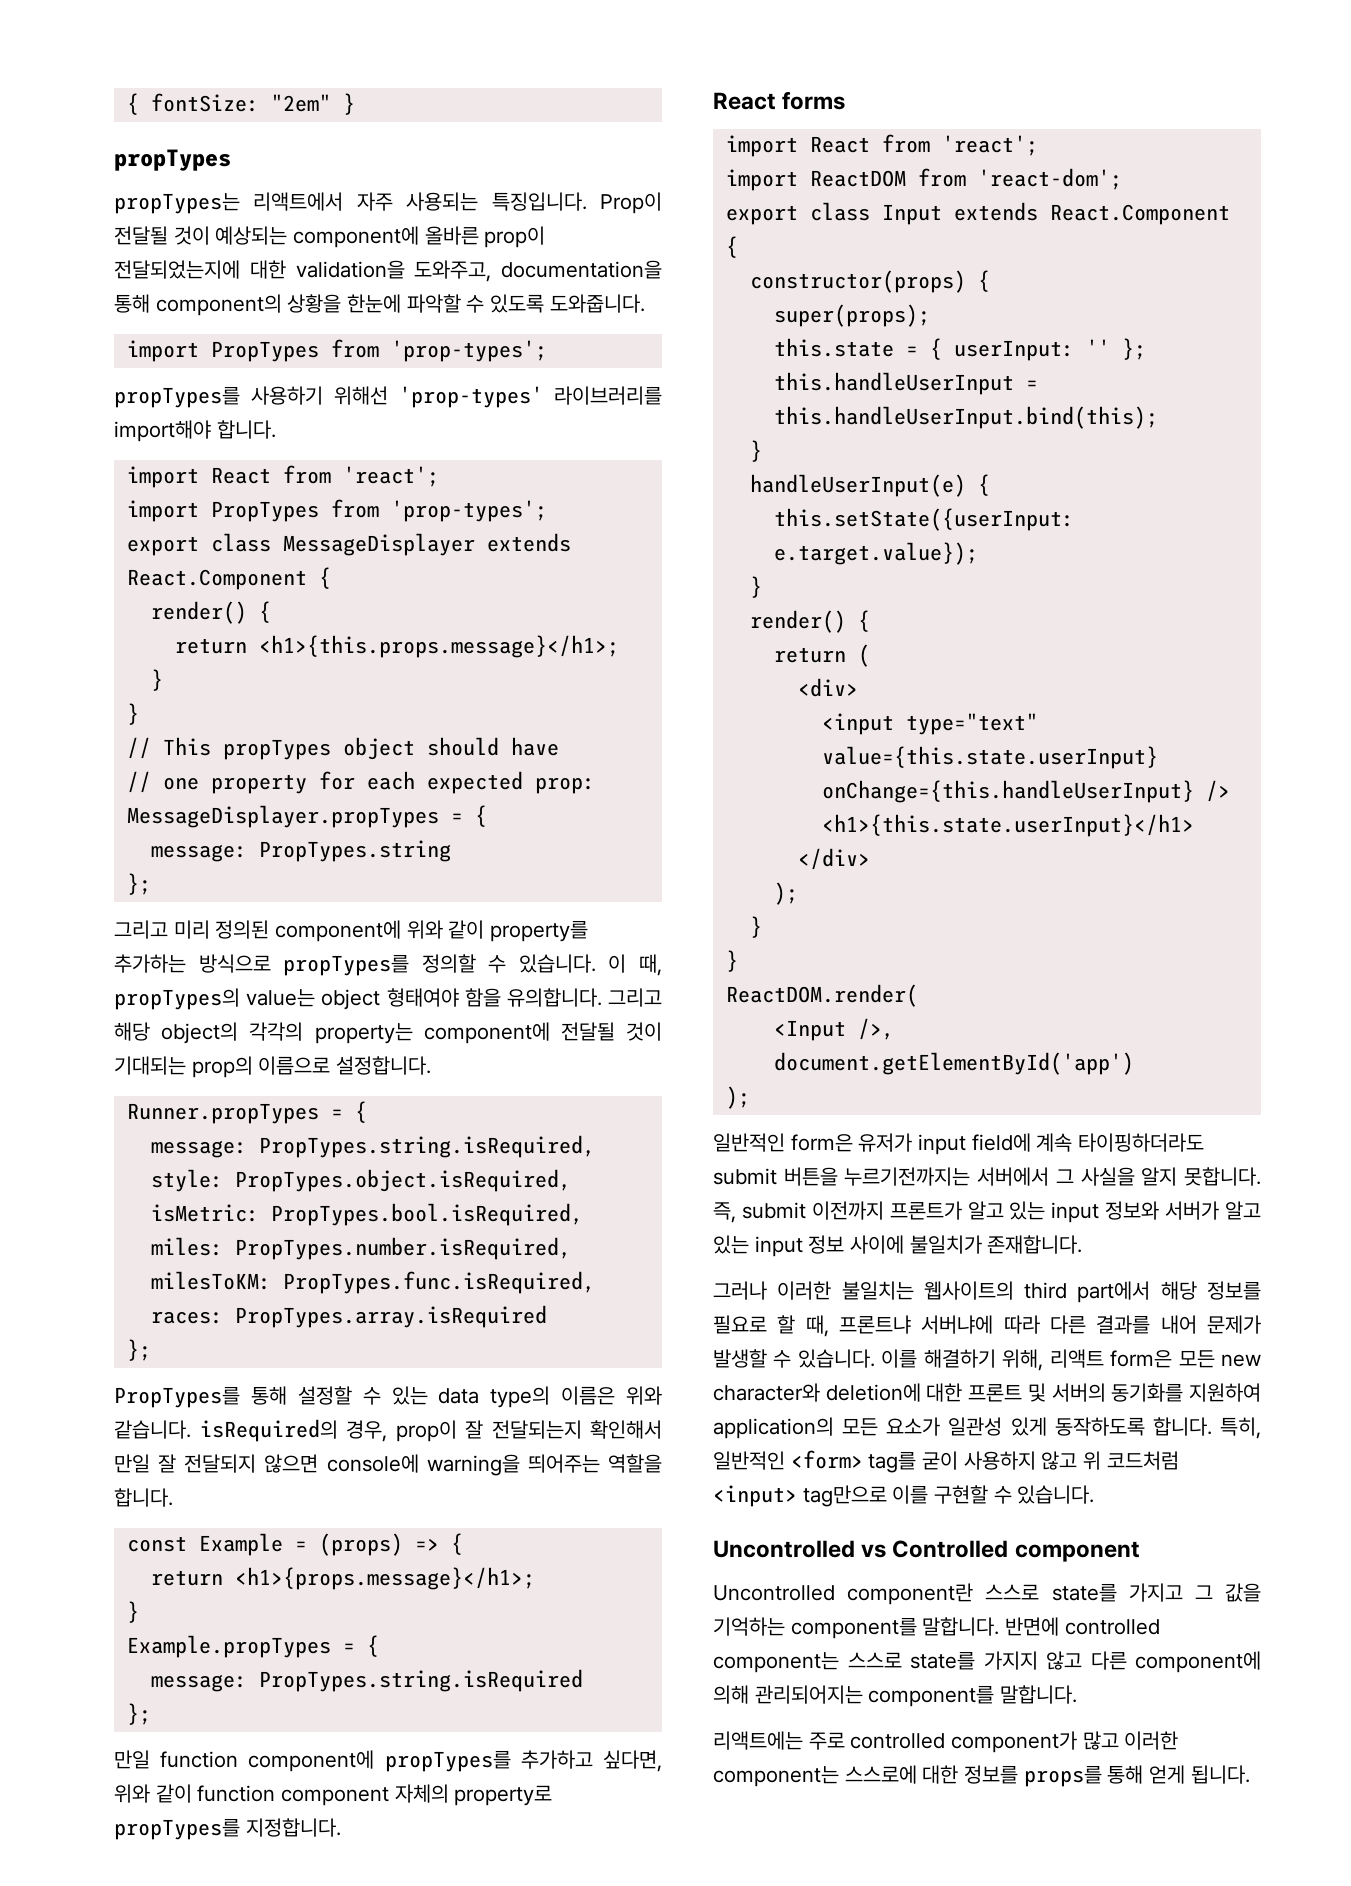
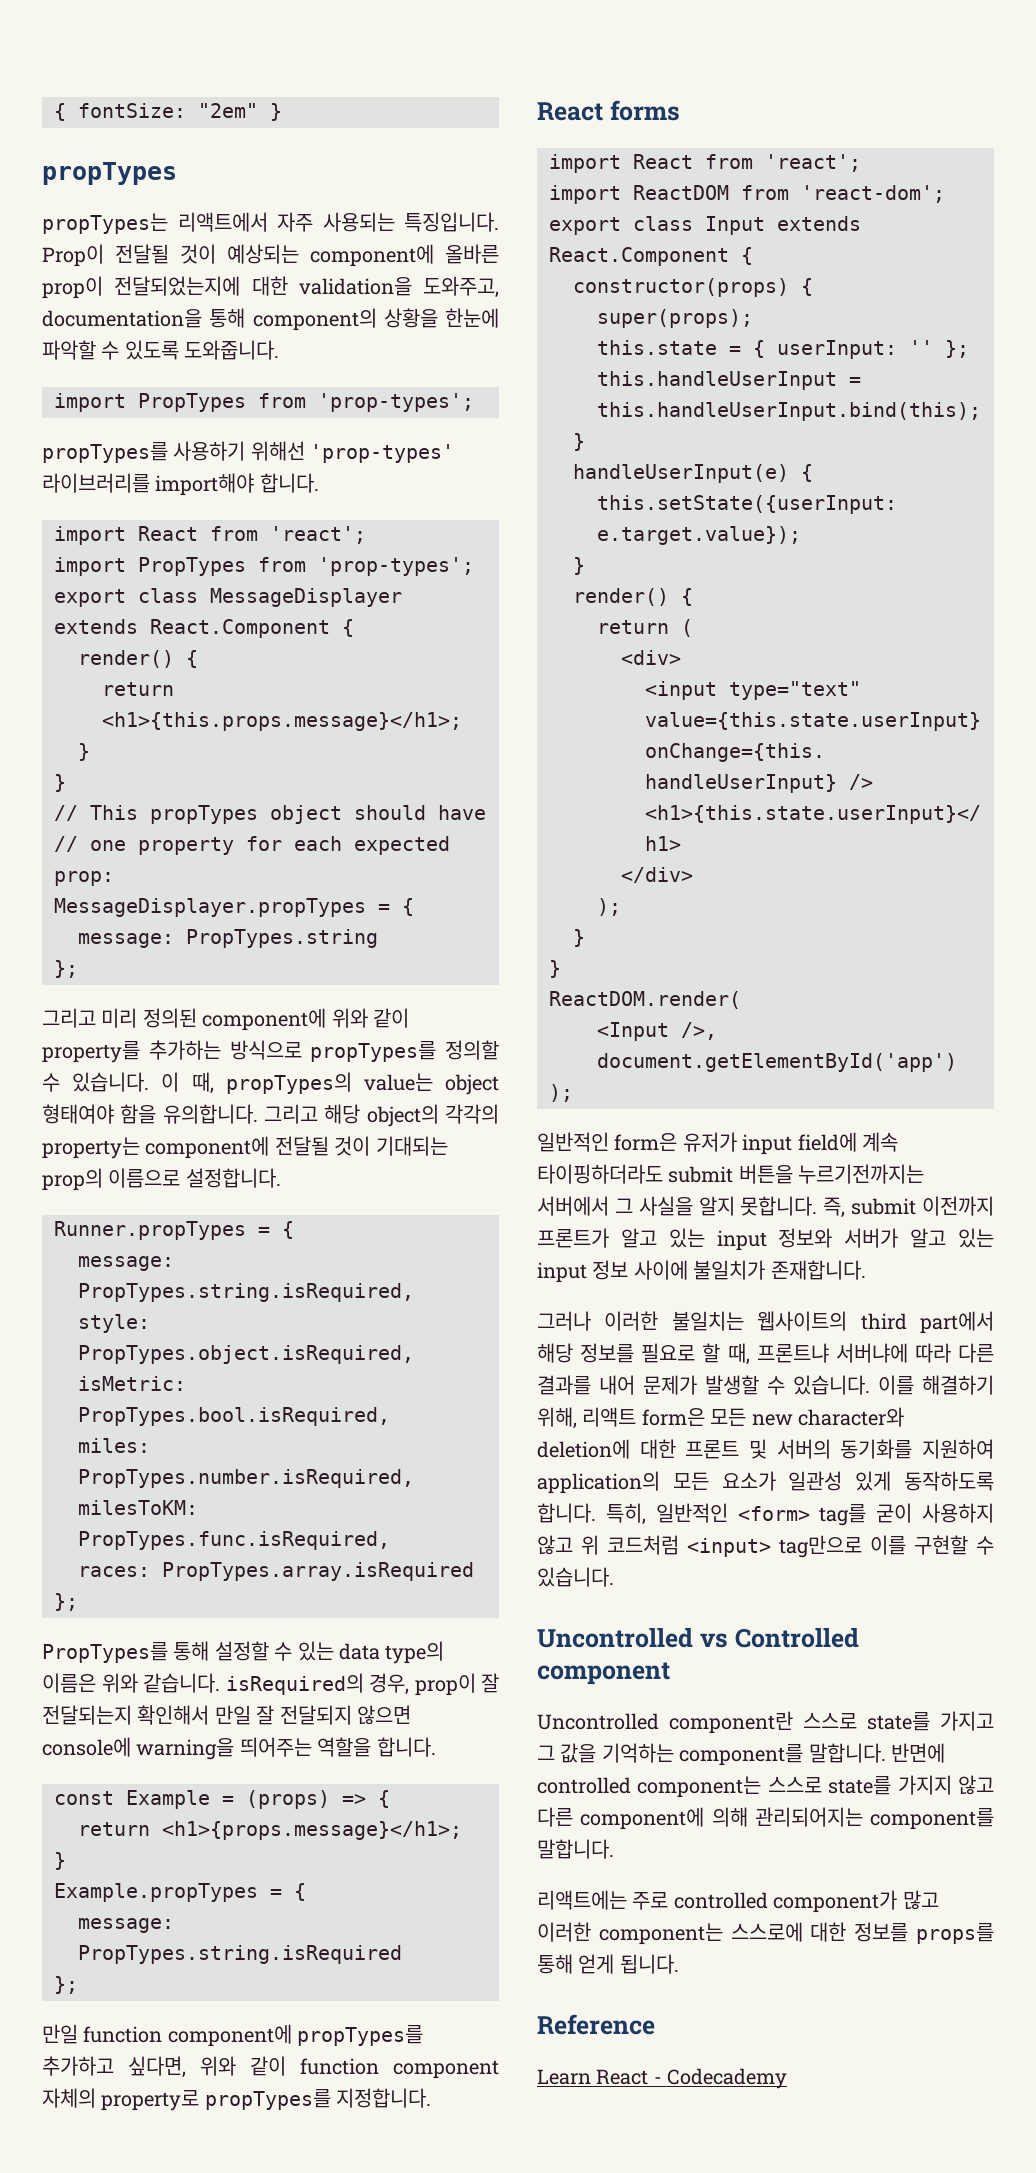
+ Reference
+ Learn React - Codecademy

